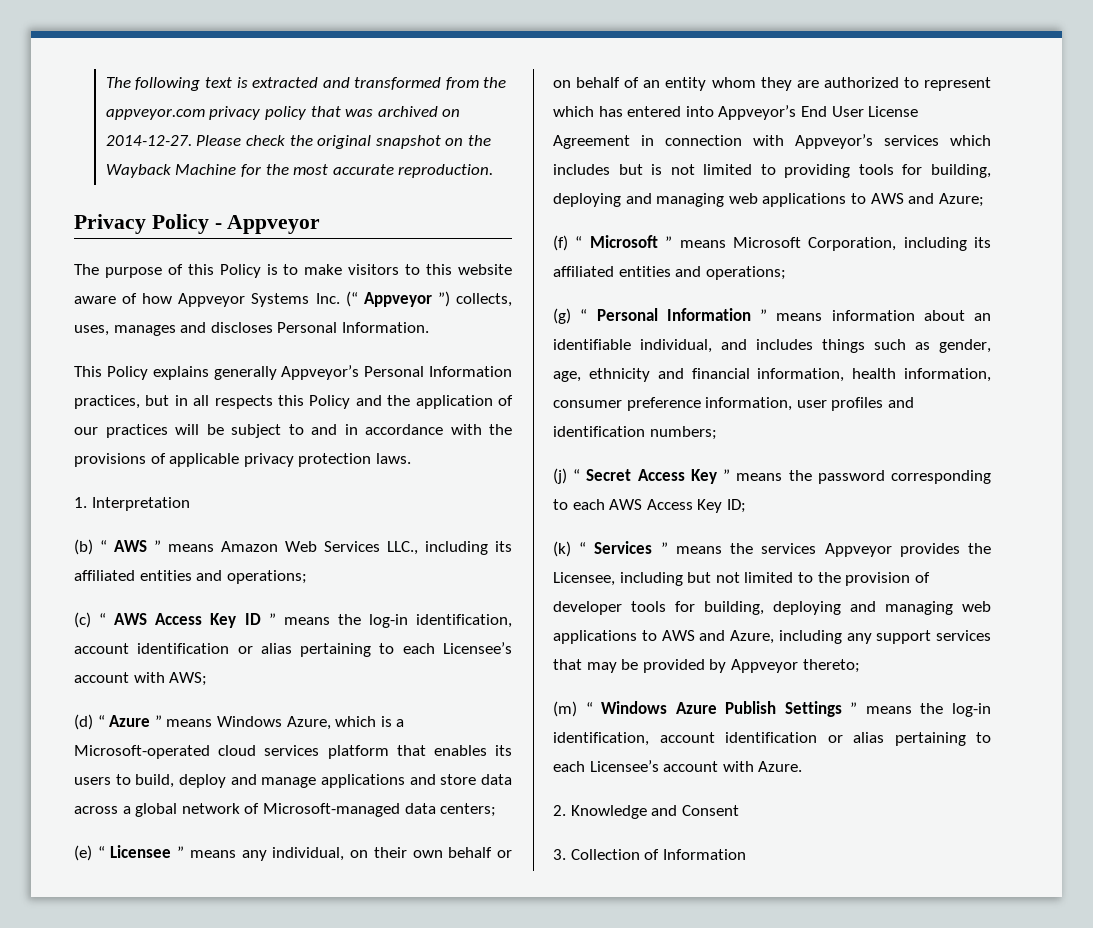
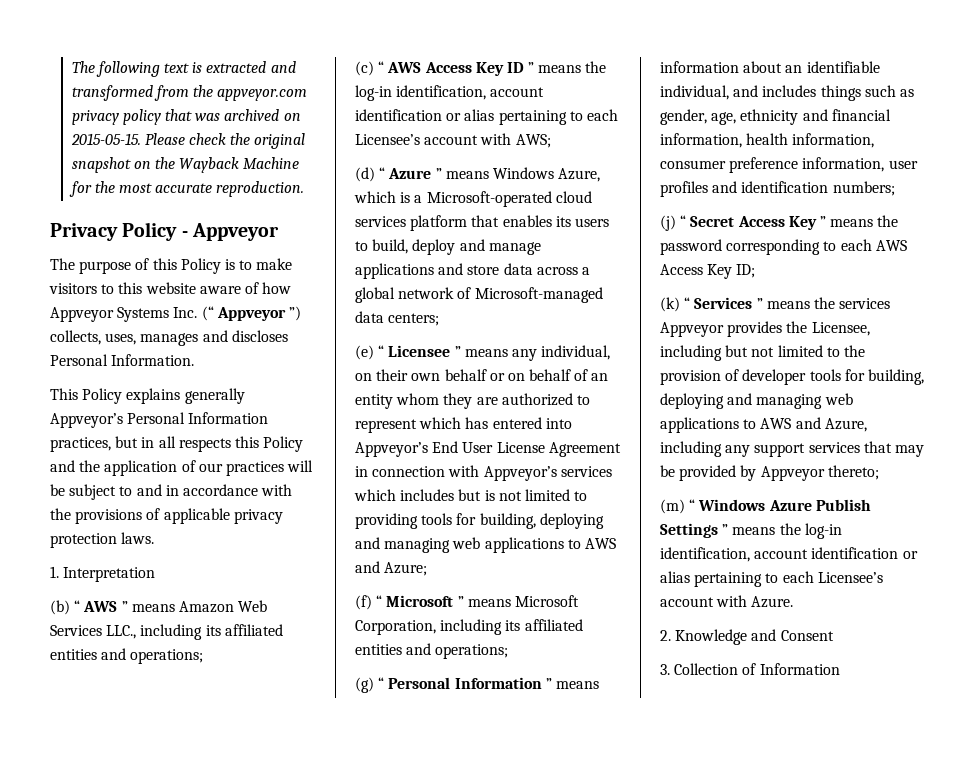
- The following text is extracted and transformed from the appveyor.com privacy policy that was archived on 2014-12-27.
+ The following text is extracted and transformed from the appveyor.com privacy policy that was archived on 2015-05-15.

